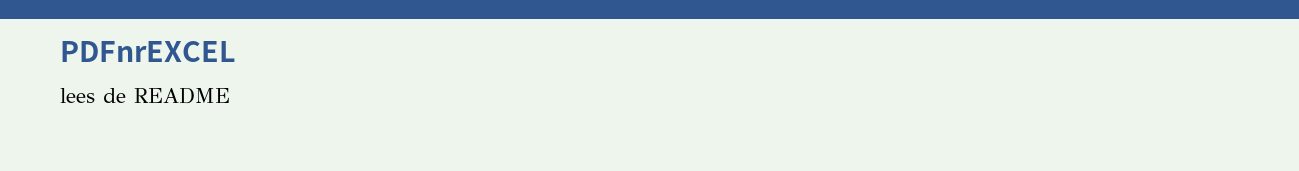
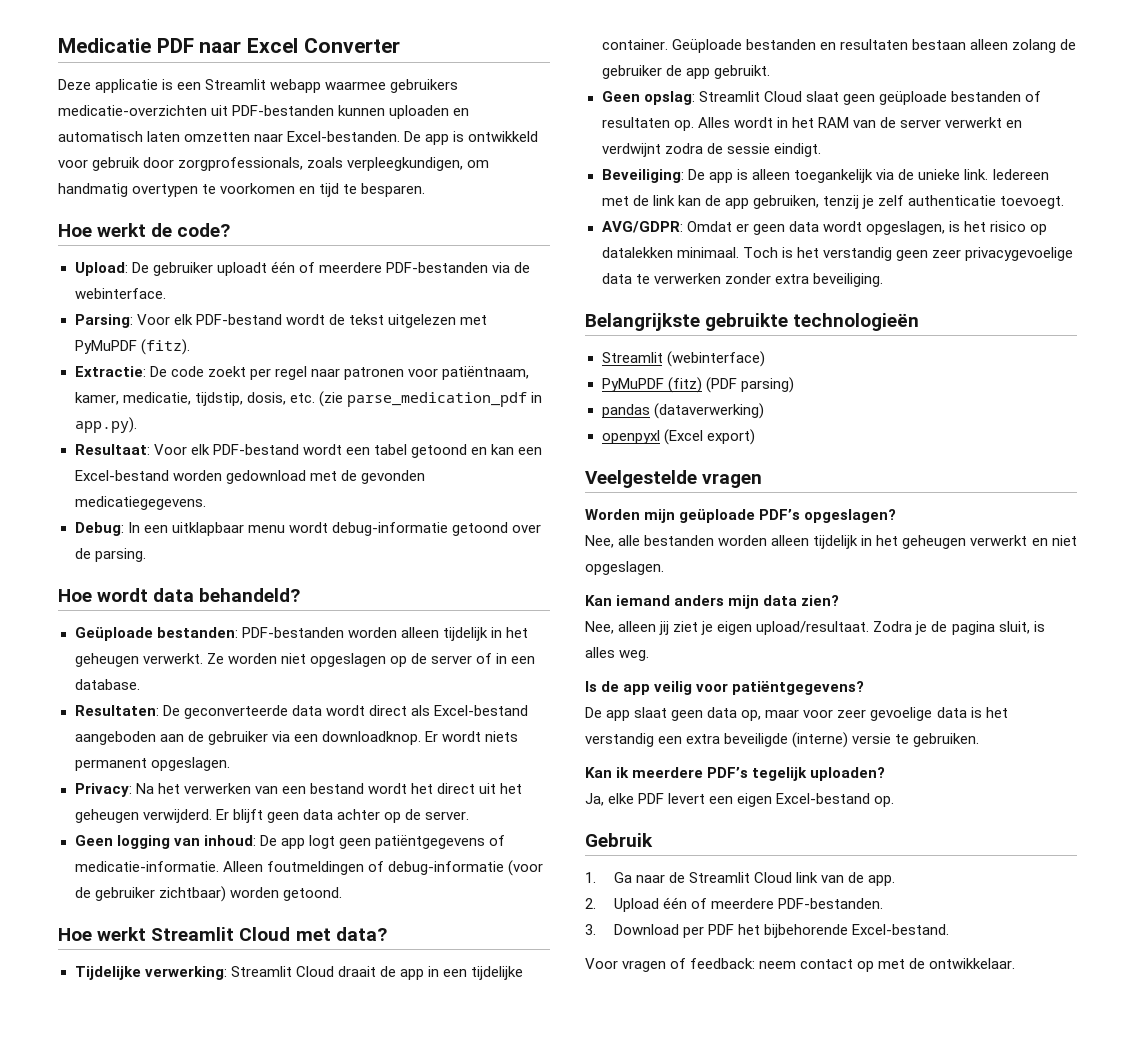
- PDFnrEXCEL
- lees de README
+ Medicatie PDF naar Excel Converter
+ Deze applicatie is een Streamlit webapp waarmee gebruikers medicatie-overzichten uit PDF-bestanden kunnen uploaden en automatisch laten omzetten naar Excel-bestanden. De app is ontwikkeld voor gebruik door zorgprofessionals, zoals verpleegkundigen, om handmatig overtypen te voorkomen en tijd te besparen.
+ Hoe werkt de code?
+ Upload: De gebruiker uploadt één of meerdere PDF-bestanden via de webinterface.
+ Parsing: Voor elk PDF-bestand wordt de tekst uitgelezen met PyMuPDF (fitz).
+ Extractie: De code zoekt per regel naar patronen voor patiëntnaam, kamer, medicatie, tijdstip, dosis, etc. (zie parse_medication_pdf in app.py).
+ Resultaat: Voor elk PDF-bestand wordt een tabel getoond en kan een Excel-bestand worden gedownload met de gevonden medicatiegegevens.
+ Debug: In een uitklapbaar menu wordt debug-informatie getoond over de parsing.
+ Hoe wordt data behandeld?
+ Geüploade bestanden: PDF-bestanden worden alleen tijdelijk in het geheugen verwerkt. Ze worden niet opgeslagen op de server of in een database.
+ Resultaten: De geconverteerde data wordt direct als Excel-bestand aangeboden aan de gebruiker via een downloadknop. Er wordt niets permanent opgeslagen.
+ Privacy: Na het verwerken van een bestand wordt het direct uit het geheugen verwijderd. Er blijft geen data achter op de server.
+ Geen logging van inhoud: De app logt geen patiëntgegevens of medicatie-informatie. Alleen foutmeldingen of debug-informatie (voor de gebruiker zichtbaar) worden getoond.
+ Hoe werkt Streamlit Cloud met data?
+ Tijdelijke verwerking: Streamlit Cloud draait de app in een tijdelijke container. Geüploade bestanden en resultaten bestaan alleen zolang de gebruiker de app gebruikt.
+ Geen opslag: Streamlit Cloud slaat geen geüploade bestanden of resultaten op. Alles wordt in het RAM van de server verwerkt en verdwijnt zodra de sessie eindigt.
+ Beveiliging: De app is alleen toegankelijk via de unieke link. Iedereen met de link kan de app gebruiken, tenzij je zelf authenticatie toevoegt.
+ AVG/GDPR: Omdat er geen data wordt opgeslagen, is het risico op datalekken minimaal. Toch is het verstandig geen zeer privacygevoelige data te verwerken zonder extra beveiliging.
+ Belangrijkste gebruikte technologieën
+ Streamlit (webinterface)
+ PyMuPDF (fitz) (PDF parsing)
+ pandas (dataverwerking)
+ openpyxl (Excel export)
+ Veelgestelde vragen
+ Worden mijn geüploade PDF’s opgeslagen?
+ Nee, alle bestanden worden alleen tijdelijk in het geheugen verwerkt en niet opgeslagen.
+ Kan iemand anders mijn data zien?
+ Nee, alleen jij ziet je eigen upload/resultaat. Zodra je de pagina sluit, is alles weg.
+ Is de app veilig voor patiëntgegevens?
+ De app slaat geen data op, maar voor zeer gevoelige data is het verstandig een extra beveiligde (interne) versie te gebruiken.
+ Kan ik meerdere PDF’s tegelijk uploaden?
+ Ja, elke PDF levert een eigen Excel-bestand op.
+ Gebruik
+ 1. Ga naar de Streamlit Cloud link van de app.
+ 2. Upload één of meerdere PDF-bestanden.
+ 3. Download per PDF het bijbehorende Excel-bestand.
+ Voor vragen of feedback: neem contact op met de ontwikkelaar.

